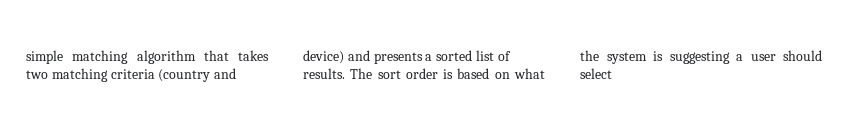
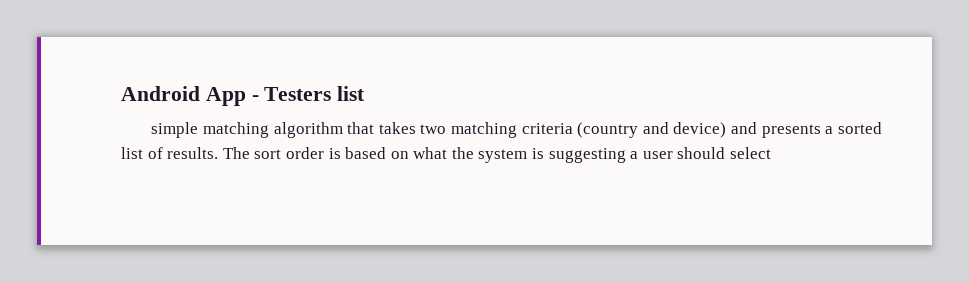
+ Android App - Testers list

